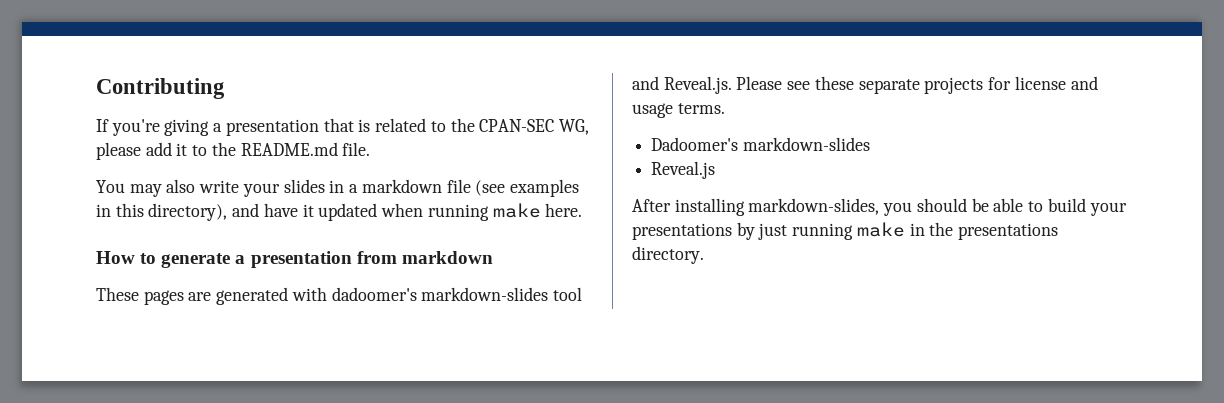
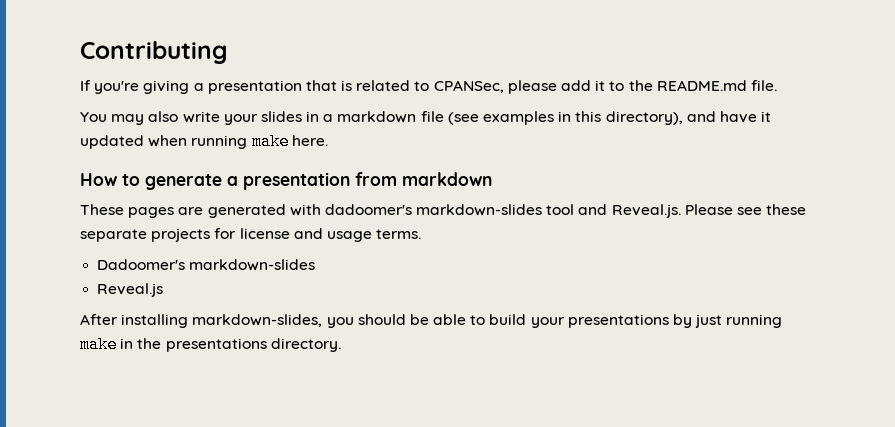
- If you're giving a presentation that is related to the CPAN-SEC WG, please add it to the README.md file.
+ If you're giving a presentation that is related to CPANSec, please add it to the README.md file.

